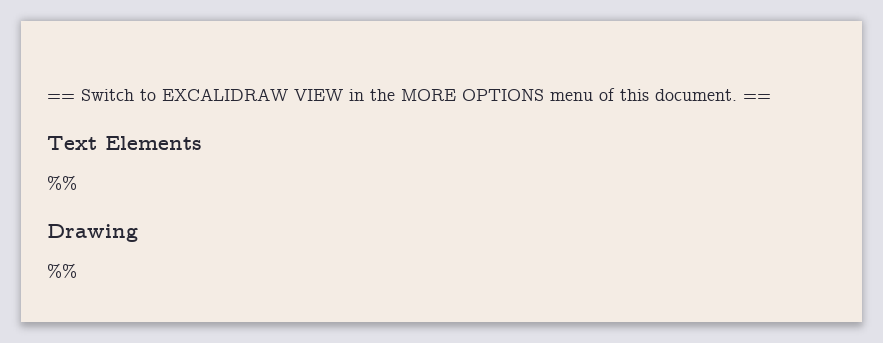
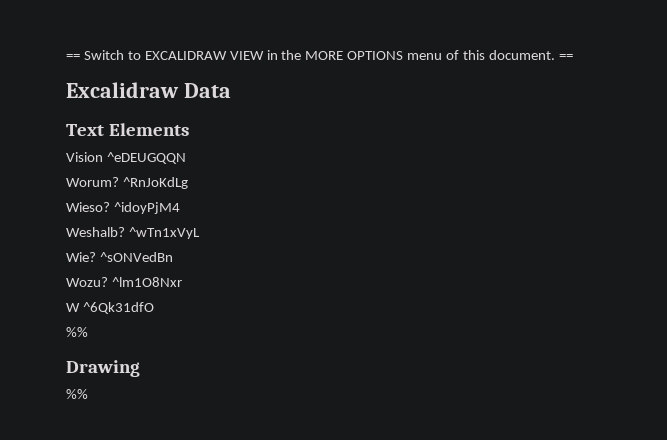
+ Excalidraw Data
+ Vision ^eDEUGQQN
+ Worum? ^RnJoKdLg
+ Wieso? ^idoyPjM4
+ Weshalb? ^wTn1xVyL
+ Wie? ^sONVedBn
+ Wozu? ^lm1O8Nxr
+ W ^6Qk31dfO

